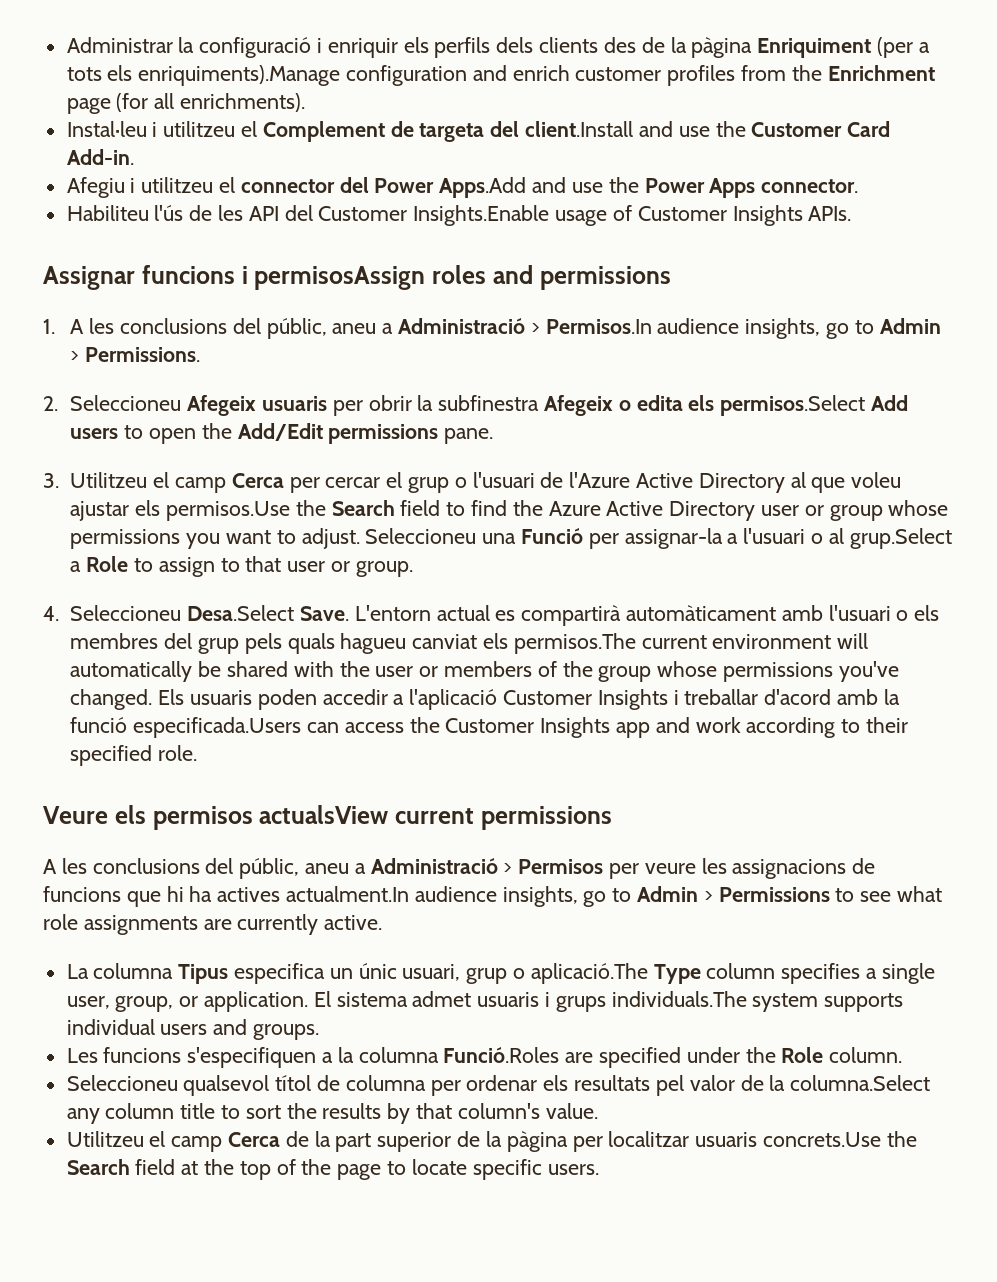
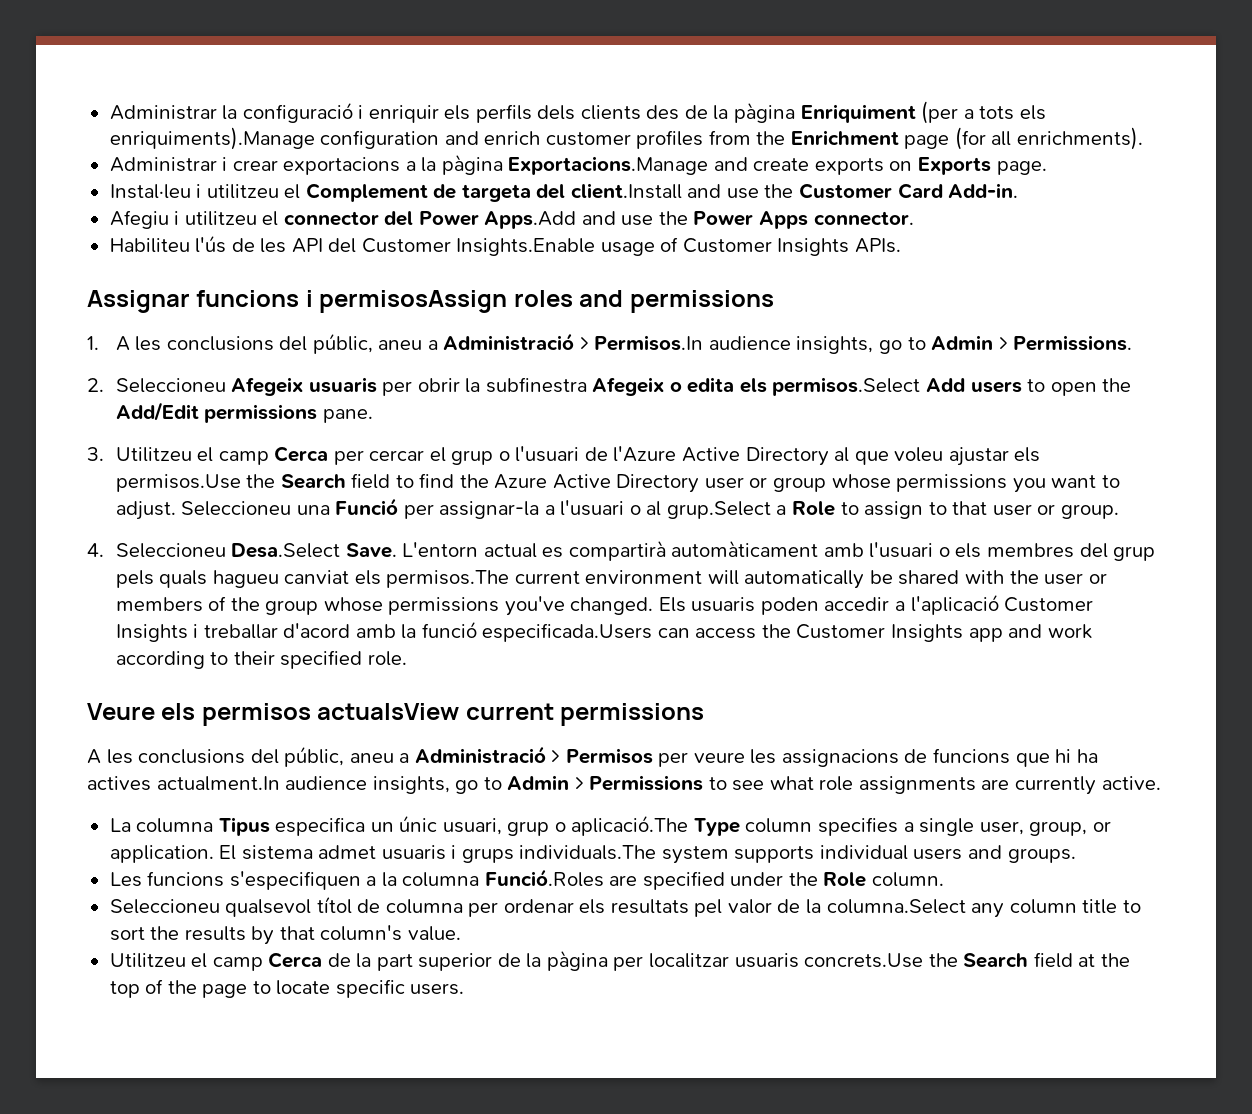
+ Administrar i crear exportacions a la pàgina Exportacions.Manage and create exports on Exports page.

